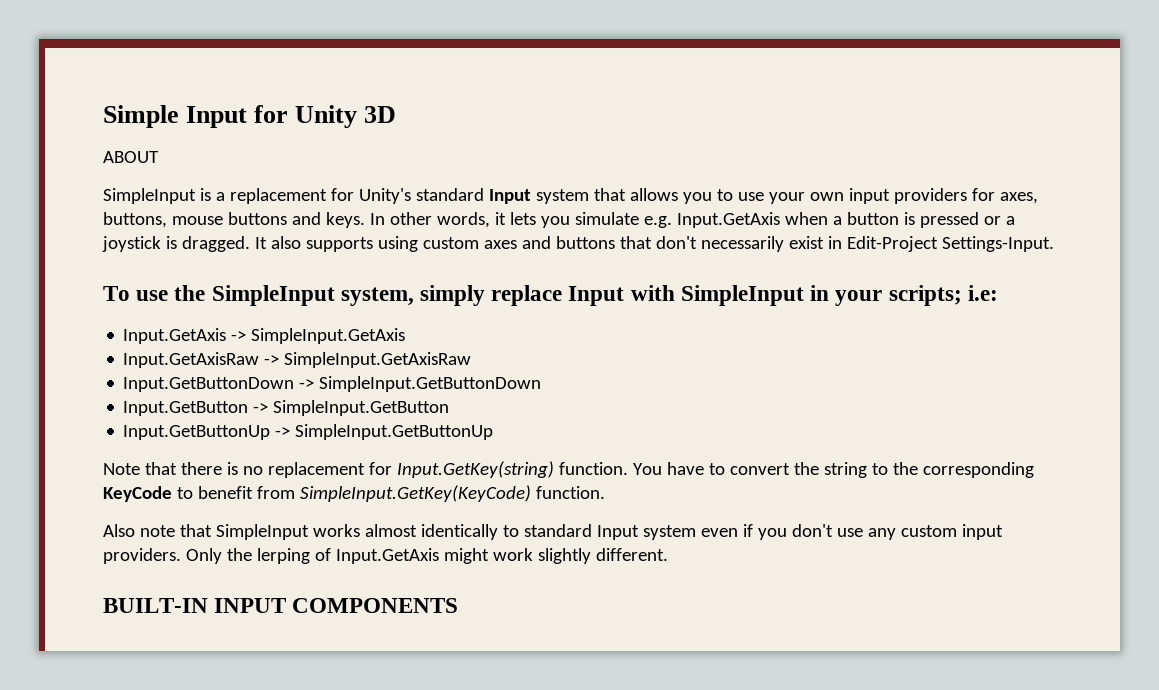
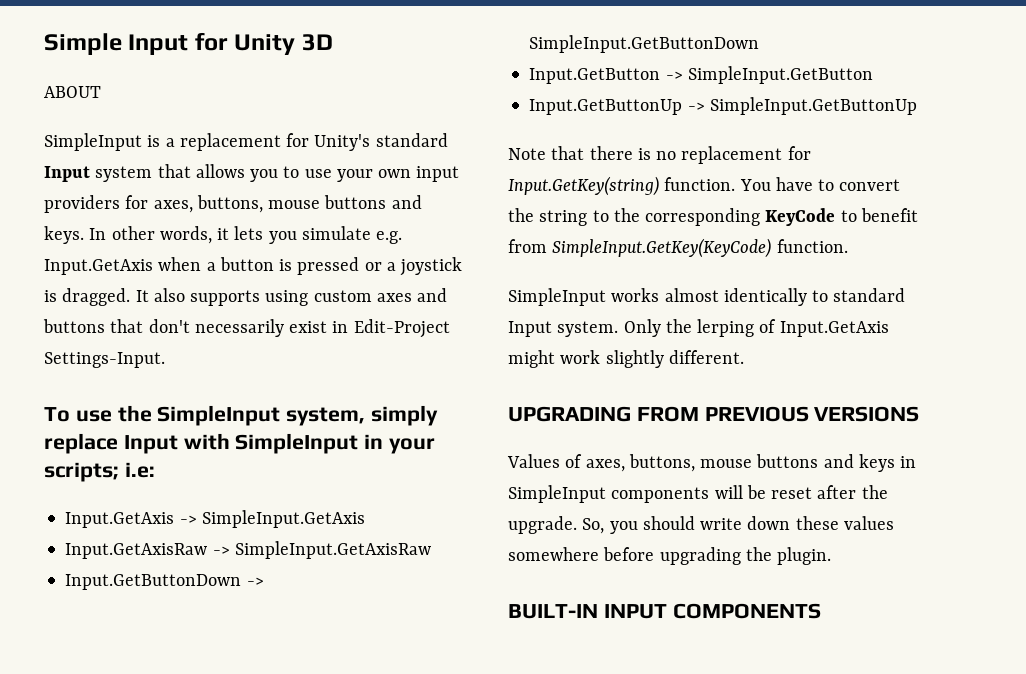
- Also note that SimpleInput works almost identically to standard Input system even if you don't use any custom input providers.
+ SimpleInput works almost identically to standard Input system.
+ UPGRADING FROM PREVIOUS VERSIONS
+ Values of axes, buttons, mouse buttons and keys in SimpleInput components will be reset after the upgrade. So, you should write down these values somewhere before upgrading the plugin.

